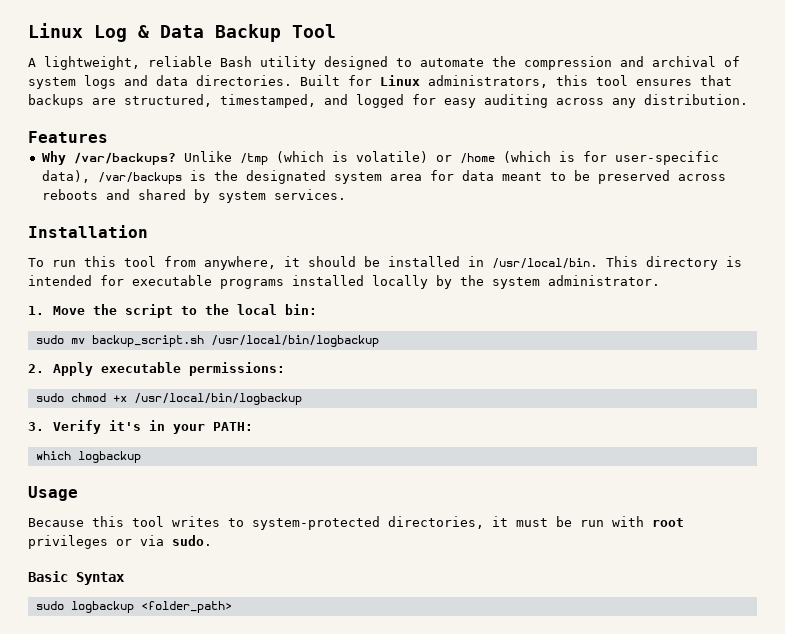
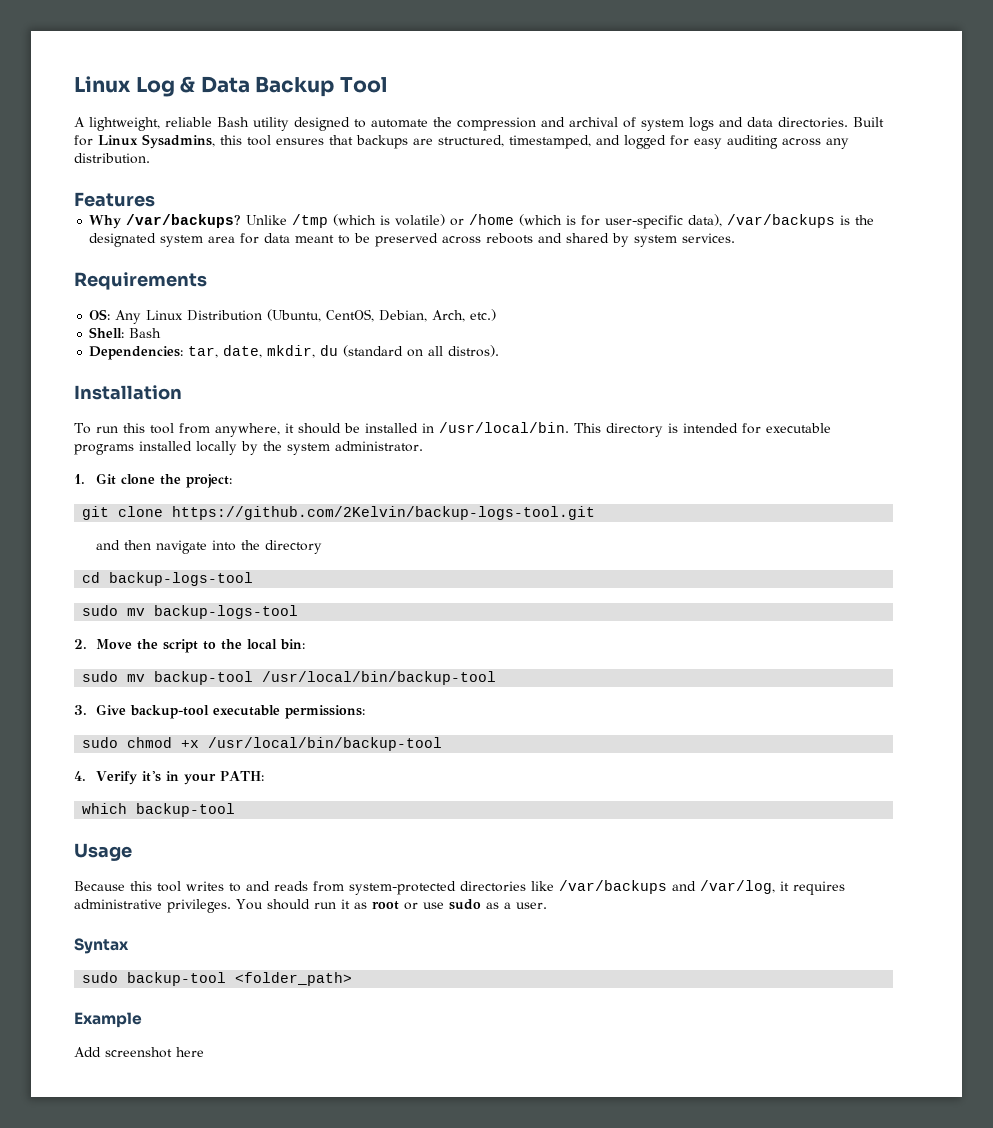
- Built for Linux administrators, this tool ensures that backups are structured, timestamped, and logged for easy auditing across any distribution.
+ Built for Linux Sysadmins, this tool ensures that backups are structured, timestamped, and logged for easy auditing across any distribution.
+ Requirements
+ OS: Any Linux Distribution (Ubuntu, CentOS, Debian, Arch, etc.)
+ Shell: Bash
+ Dependencies: tar, date, mkdir, du (standard on all distros).
- 1. Move the script to the local bin:
+ 1. Git clone the project:
+ git clone https://github.com/2Kelvin/backup-logs-tool.git
+ and then navigate into the directory
+ cd backup-logs-tool
+ sudo mv backup-logs-tool
+ 2. Move the script to the local bin:
- sudo mv backup_script.sh /usr/local/bin/logbackup
- 2. Apply executable permissions:
+ sudo mv backup-tool /usr/local/bin/backup-tool
+ 3. Give backup-tool executable permissions:
- sudo chmod +x /usr/local/bin/logbackup
- 3. Verify it's in your PATH:
+ sudo chmod +x /usr/local/bin/backup-tool
+ 4. Verify it's in your PATH:
- which logbackup
+ which backup-tool
- Because this tool writes to system-protected directories, it must be run with root privileges or via sudo.
- Basic Syntax
+ Because this tool writes to and reads from system-protected directories like /var/backups and /var/log, it requires administrative privileges. You should run it as root or use sudo as a user.
+ Syntax
- sudo logbackup <folder_path>
+ sudo backup-tool <folder_path>
+ Example
+ Add screenshot here

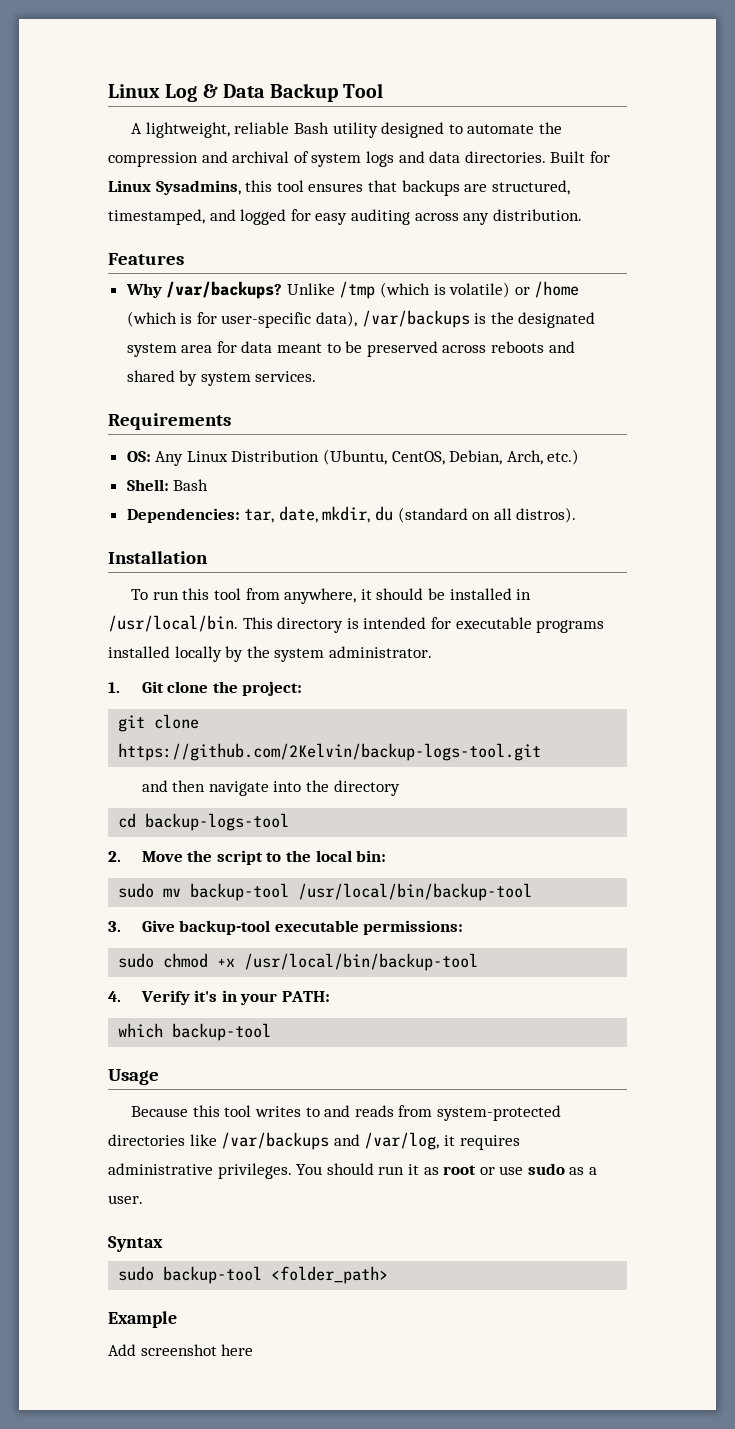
- sudo mv backup-logs-tool

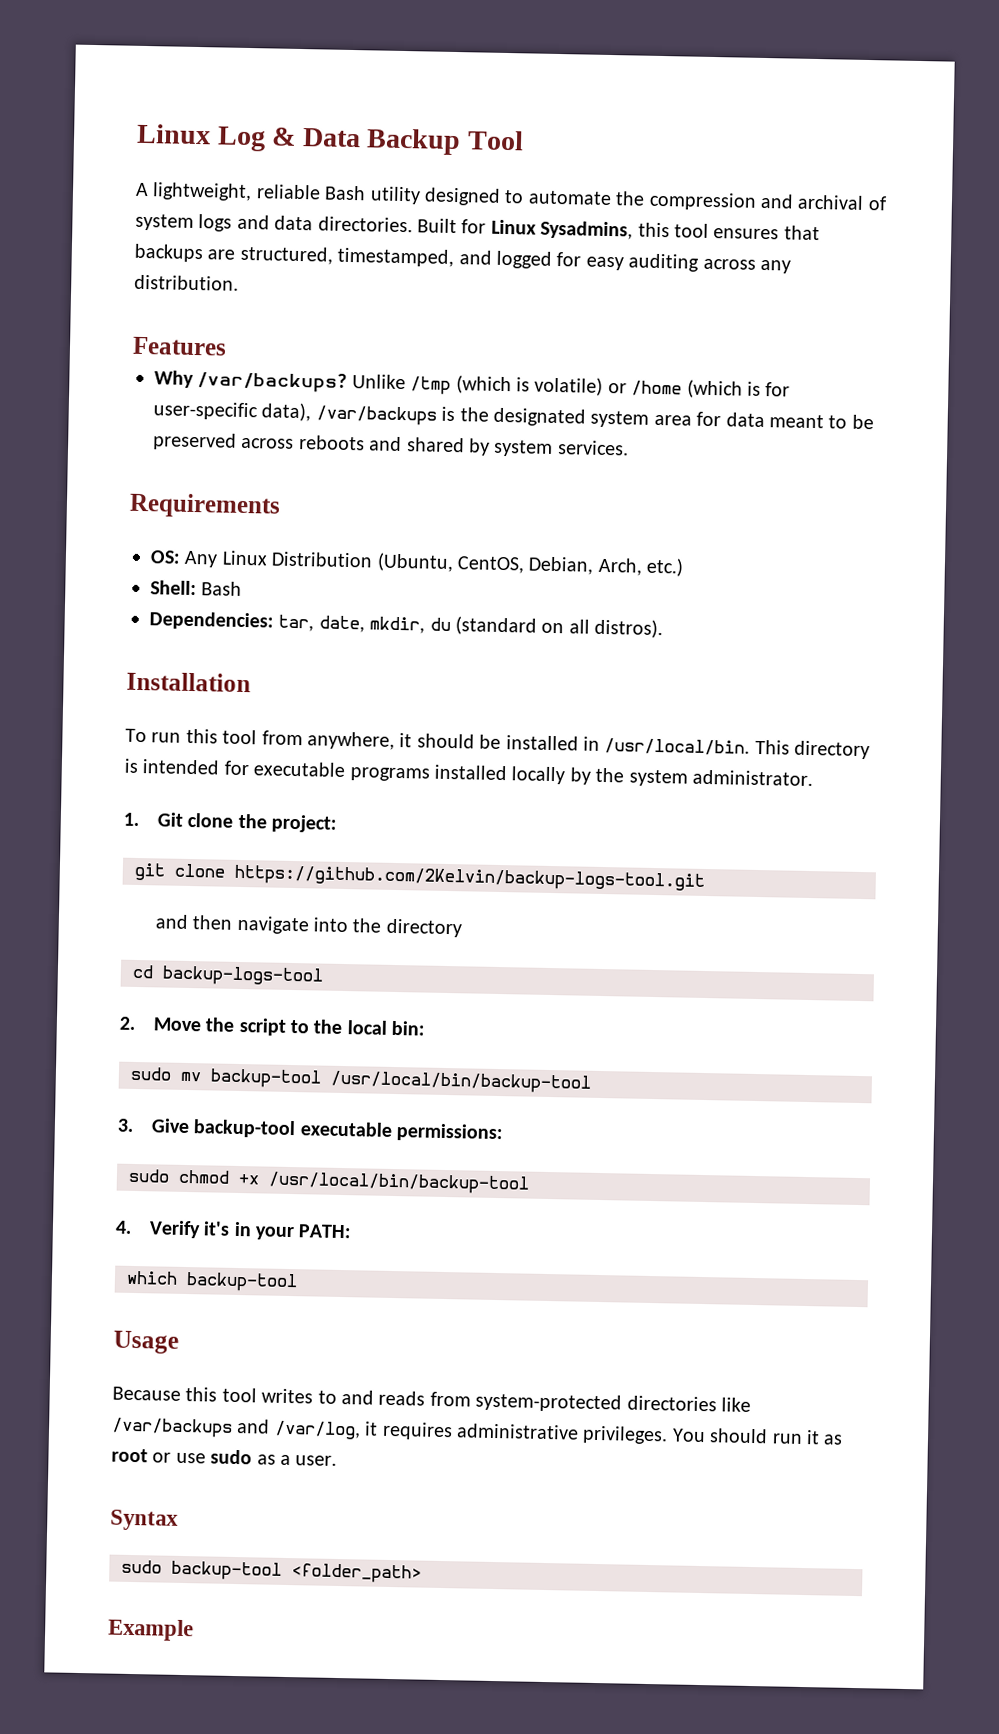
- Add screenshot here

